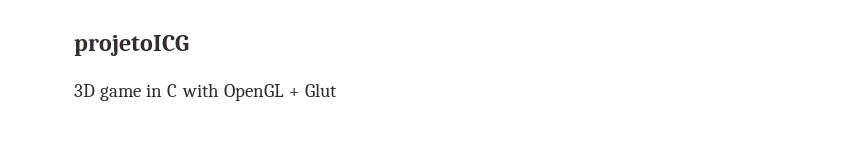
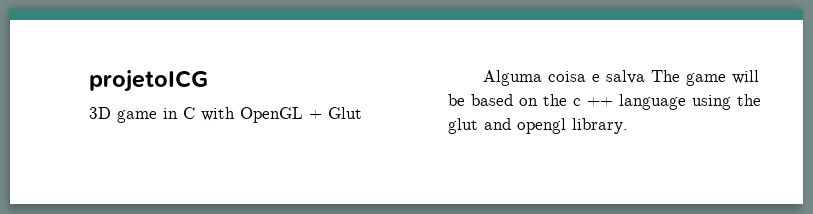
+ Alguma coisa e salva The game will be based on the c ++ language using the glut and opengl library.

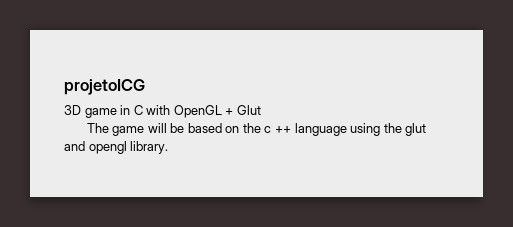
- Alguma coisa e salva The game will be based on the c ++ language using the glut and opengl library.
+ The game will be based on the c ++ language using the glut and opengl library.

